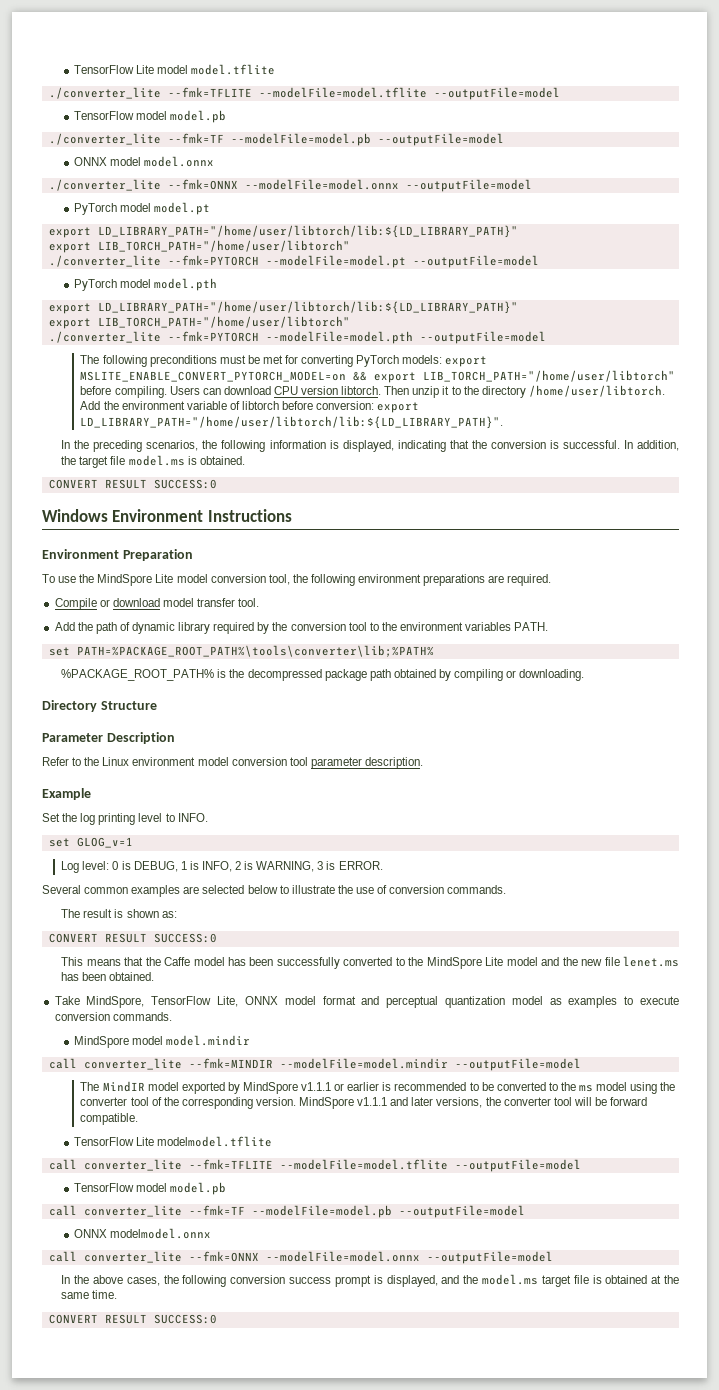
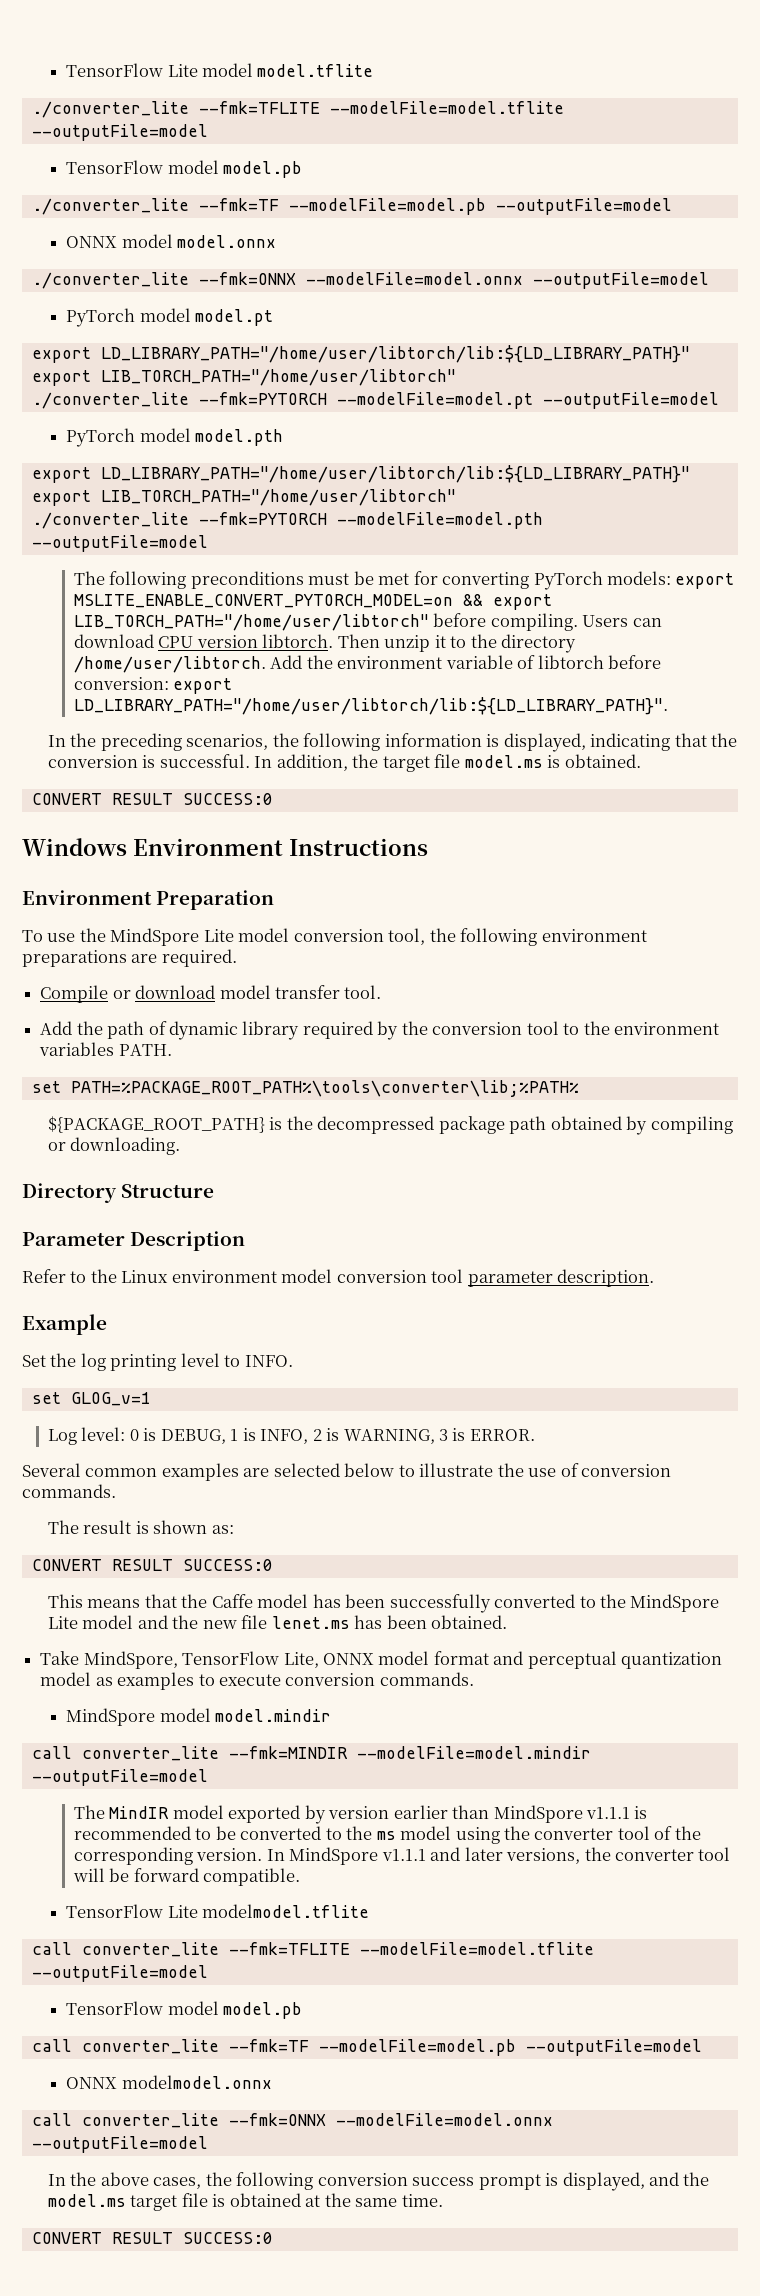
- %PACKAGE_ROOT_PATH% is the decompressed package path obtained by compiling or downloading.
+ ${PACKAGE_ROOT_PATH} is the decompressed package path obtained by compiling or downloading.
- The MindIR model exported by MindSpore v1.1.1 or earlier is recommended to be converted to the ms model using the converter tool of the corresponding version.
+ The MindIR model exported by version earlier than MindSpore v1.1.1 is recommended to be converted to the ms model using the converter tool of the corresponding version.
- MindSpore v1.1.1 and later versions, the converter tool will be forward compatible.
+ In MindSpore v1.1.1 and later versions, the converter tool will be forward compatible.

